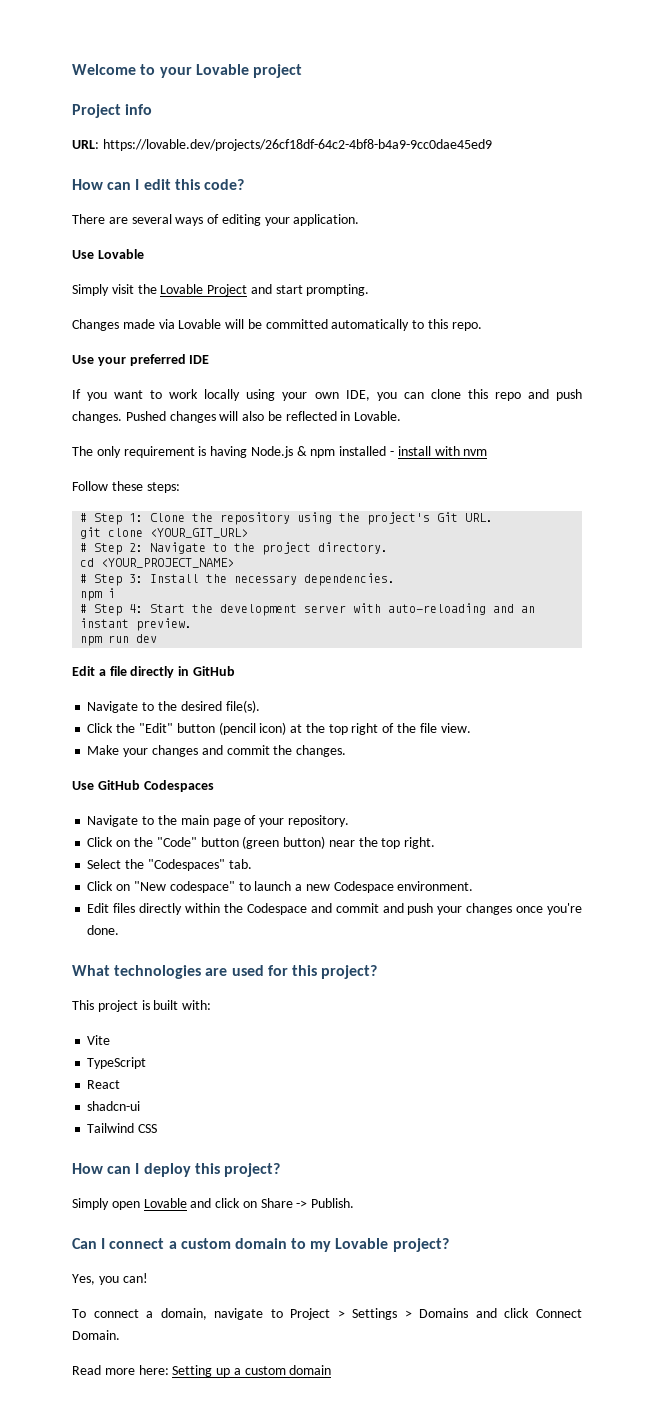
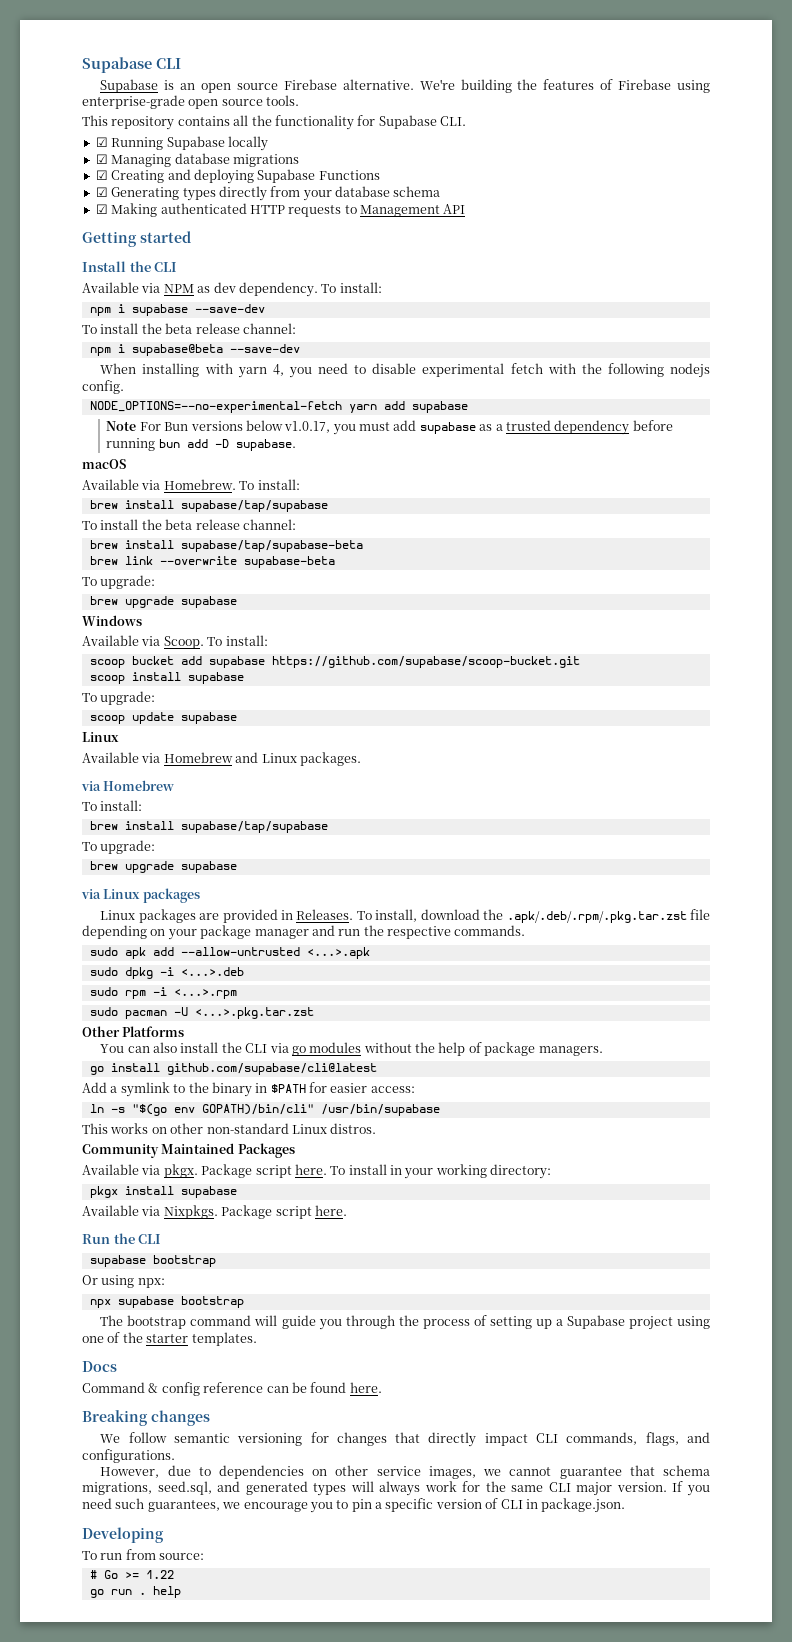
- Welcome to your Lovable project
- Project info
- URL: https://lovable.dev/projects/26cf18df-64c2-4bf8-b4a9-9cc0dae45ed9
- How can I edit this code?
- There are several ways of editing your application.
- Use Lovable
- Simply visit the Lovable Project and start prompting.
- Changes made via Lovable will be committed automatically to this repo.
- Use your preferred IDE
- If you want to work locally using your own IDE, you can clone this repo and push changes. Pushed changes will also be reflected in Lovable.
- The only requirement is having Node.js & npm installed - install with nvm
- Follow these steps:
- # Step 1: Clone the repository using the project's Git URL.
- git clone <YOUR_GIT_URL>
- # Step 2: Navigate to the project directory.
- cd <YOUR_PROJECT_NAME>
- # Step 3: Install the necessary dependencies.
- npm i
- # Step 4: Start the development server with auto-reloading and an instant preview.
- npm run dev
- Edit a file directly in GitHub
- Navigate to the desired file(s).
- Click the "Edit" button (pencil icon) at the top right of the file view.
- Make your changes and commit the changes.
- Use GitHub Codespaces
- Navigate to the main page of your repository.
- Click on the "Code" button (green button) near the top right.
- Select the "Codespaces" tab.
- Click on "New codespace" to launch a new Codespace environment.
- Edit files directly within the Codespace and commit and push your changes once you're done.
- What technologies are used for this project?
- This project is built with:
- Vite
- TypeScript
- React
- shadcn-ui
- Tailwind CSS
- How can I deploy this project?
- Simply open Lovable and click on Share -> Publish.
- Can I connect a custom domain to my Lovable project?
- Yes, you can!
- To connect a domain, navigate to Project > Settings > Domains and click Connect Domain.
- Read more here: Setting up a custom domain
+ Supabase CLI
+ Supabase is an open source Firebase alternative. We're building the features of Firebase using enterprise-grade open source tools.
+ This repository contains all the functionality for Supabase CLI.
+ ☑ Running Supabase locally
+ ☑ Managing database migrations
+ ☑ Creating and deploying Supabase Functions
+ ☑ Generating types directly from your database schema
+ ☑ Making authenticated HTTP requests to Management API
+ Getting started
+ Install the CLI
+ Available via NPM as dev dependency. To install:
+ npm i supabase --save-dev
+ To install the beta release channel:
+ npm i supabase@beta --save-dev
+ When installing with yarn 4, you need to disable experimental fetch with the following nodejs config.
+ NODE_OPTIONS=--no-experimental-fetch yarn add supabase
+ Note For Bun versions below v1.0.17, you must add supabase as a trusted dependency before running bun add -D supabase.
+ macOS
+ Available via Homebrew. To install:
+ brew install supabase/tap/supabase
+ To install the beta release channel:
+ brew install supabase/tap/supabase-beta
+ brew link --overwrite supabase-beta
+ To upgrade:
+ brew upgrade supabase
+ Windows
+ Available via Scoop. To install:
+ scoop bucket add supabase https://github.com/supabase/scoop-bucket.git
+ scoop install supabase
+ To upgrade:
+ scoop update supabase
+ Linux
+ Available via Homebrew and Linux packages.
+ via Homebrew
+ To install:
+ brew install supabase/tap/supabase
+ To upgrade:
+ brew upgrade supabase
+ via Linux packages
+ Linux packages are provided in Releases. To install, download the .apk/.deb/.rpm/.pkg.tar.zst file depending on your package manager and run the respective commands.
+ sudo apk add --allow-untrusted <...>.apk
+ sudo dpkg -i <...>.deb
+ sudo rpm -i <...>.rpm
+ sudo pacman -U <...>.pkg.tar.zst
+ Other Platforms
+ You can also install the CLI via go modules without the help of package managers.
+ go install github.com/supabase/cli@latest
+ Add a symlink to the binary in $PATH for easier access:
+ ln -s "$(go env GOPATH)/bin/cli" /usr/bin/supabase
+ This works on other non-standard Linux distros.
+ Community Maintained Packages
+ Available via pkgx. Package script here. To install in your working directory:
+ pkgx install supabase
+ Available via Nixpkgs. Package script here.
+ Run the CLI
+ supabase bootstrap
+ Or using npx:
+ npx supabase bootstrap
+ The bootstrap command will guide you through the process of setting up a Supabase project using one of the starter templates.
+ Docs
+ Command & config reference can be found here.
+ Breaking changes
+ We follow semantic versioning for changes that directly impact CLI commands, flags, and configurations.
+ However, due to dependencies on other service images, we cannot guarantee that schema migrations, seed.sql, and generated types will always work for the same CLI major version. If you need such guarantees, we encourage you to pin a specific version of CLI in package.json.
+ Developing
+ To run from source:
+ # Go >= 1.22
+ go run . help

